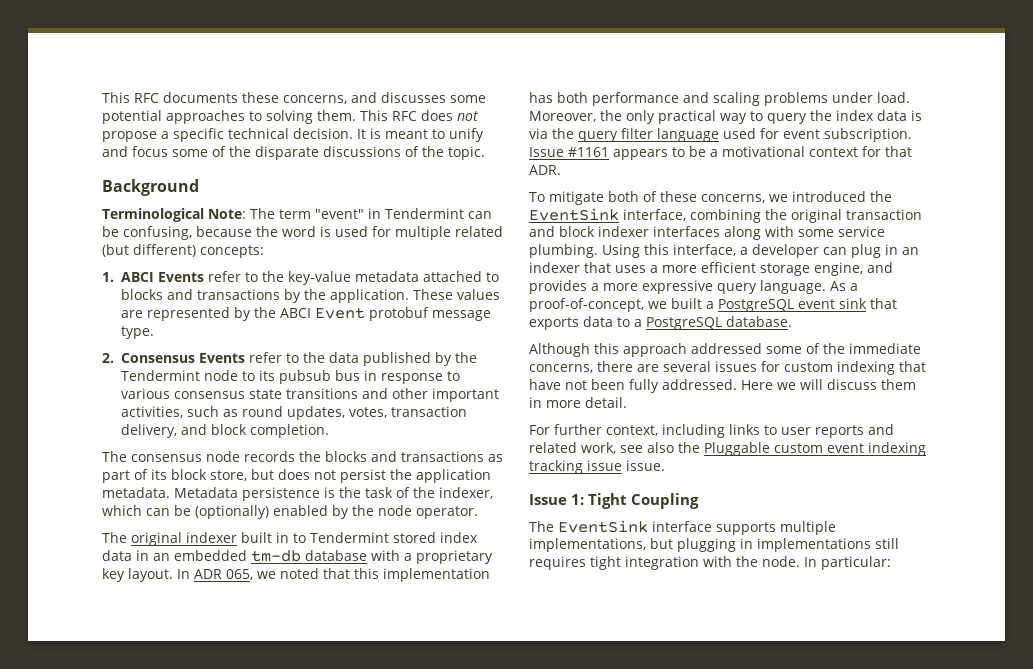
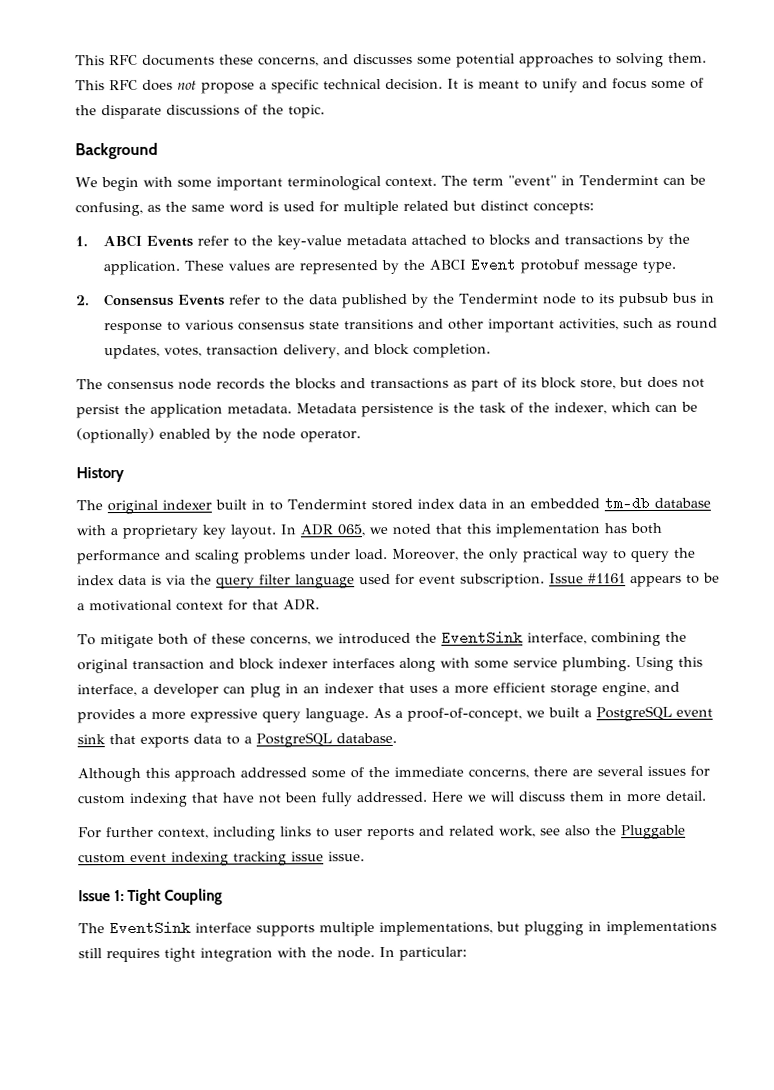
- Terminological Note: The term "event" in Tendermint can be confusing, because the word is used for multiple related (but different) concepts:
+ We begin with some important terminological context. The term "event" in Tendermint can be confusing, as the same word is used for multiple related but distinct concepts:
+ History

